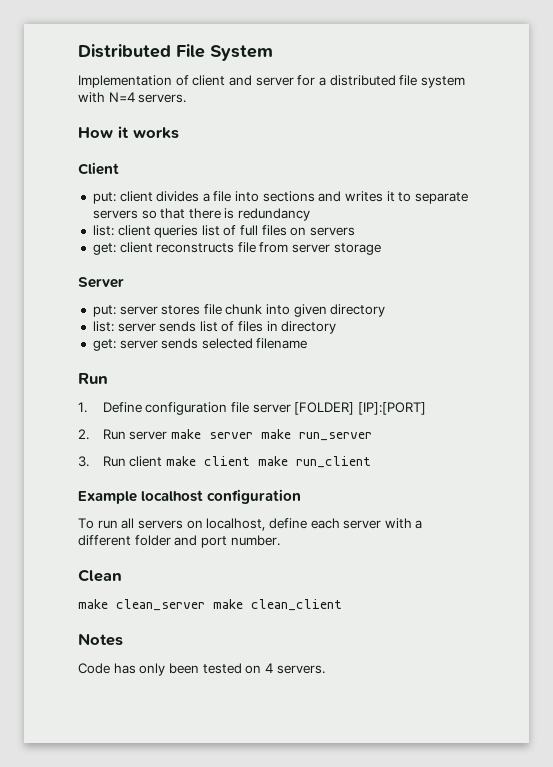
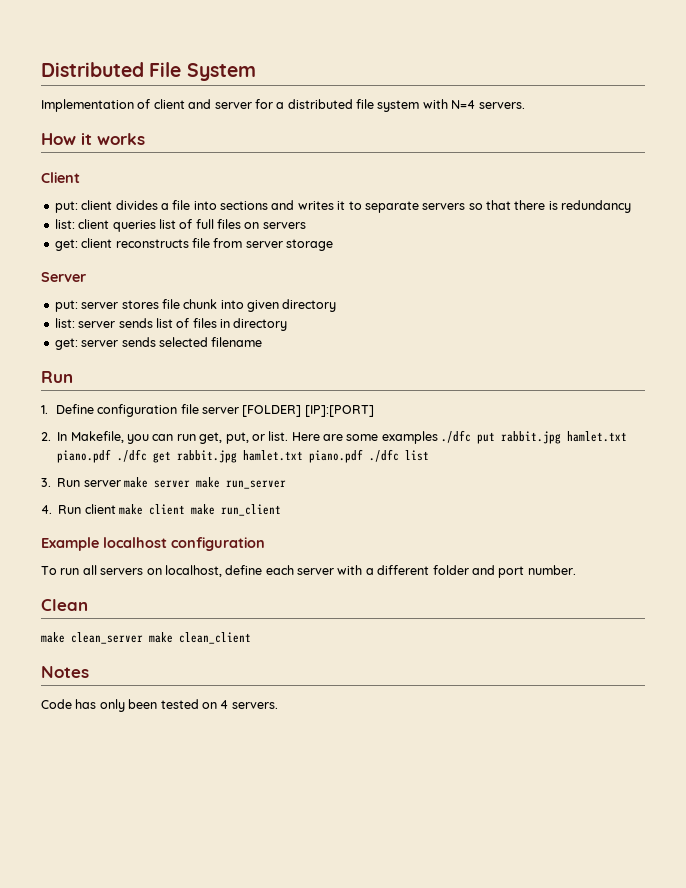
- 2. Run server make server make run_server
+ 2. In Makefile, you can run get, put, or list. Here are some examples ./dfc put rabbit.jpg hamlet.txt piano.pdf ./dfc get rabbit.jpg hamlet.txt piano.pdf ./dfc list
+ 3. Run server make server make run_server
- 3. Run client make client make run_client
+ 4. Run client make client make run_client

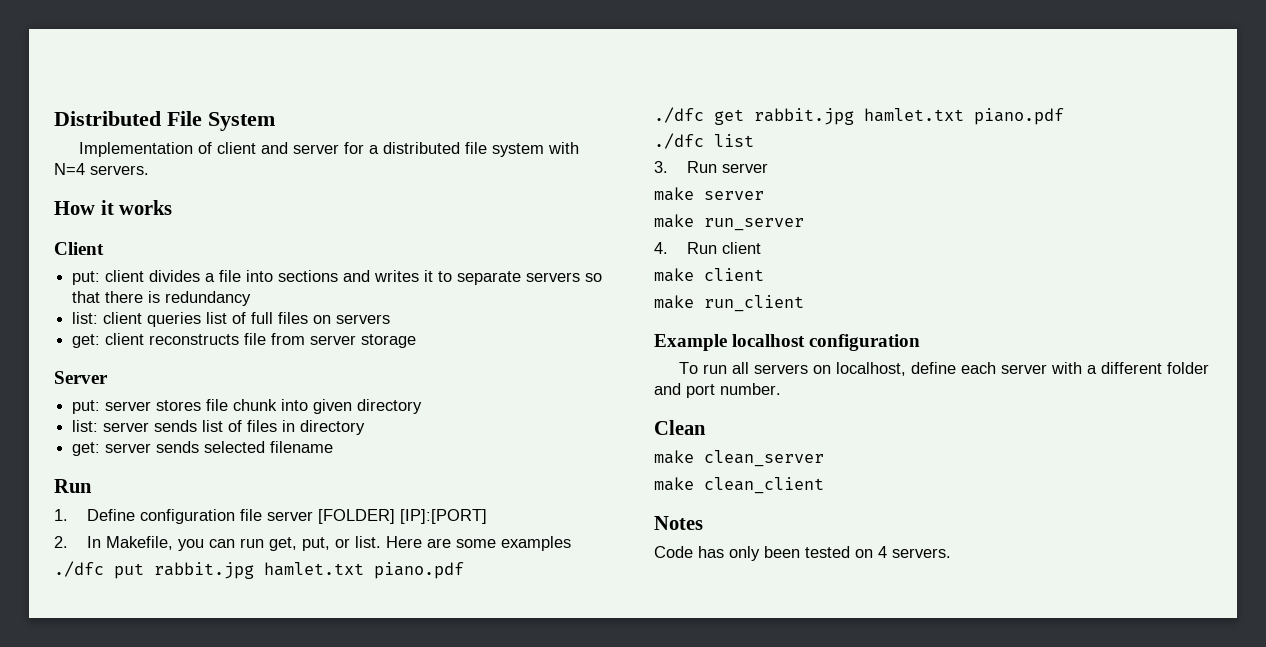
- Here are some examples ./dfc put rabbit.jpg hamlet.txt piano.pdf ./dfc get rabbit.jpg hamlet.txt piano.pdf ./dfc list
+ Here are some examples
+ ./dfc put rabbit.jpg hamlet.txt piano.pdf
+ ./dfc get rabbit.jpg hamlet.txt piano.pdf
+ ./dfc list
- 3. Run server make server make run_server
+ 3. Run server
+ make server
+ make run_server
- 4. Run client make client make run_client
+ 4. Run client
+ make client
+ make run_client
- make clean_server make clean_client
+ make clean_server
+ make clean_client

